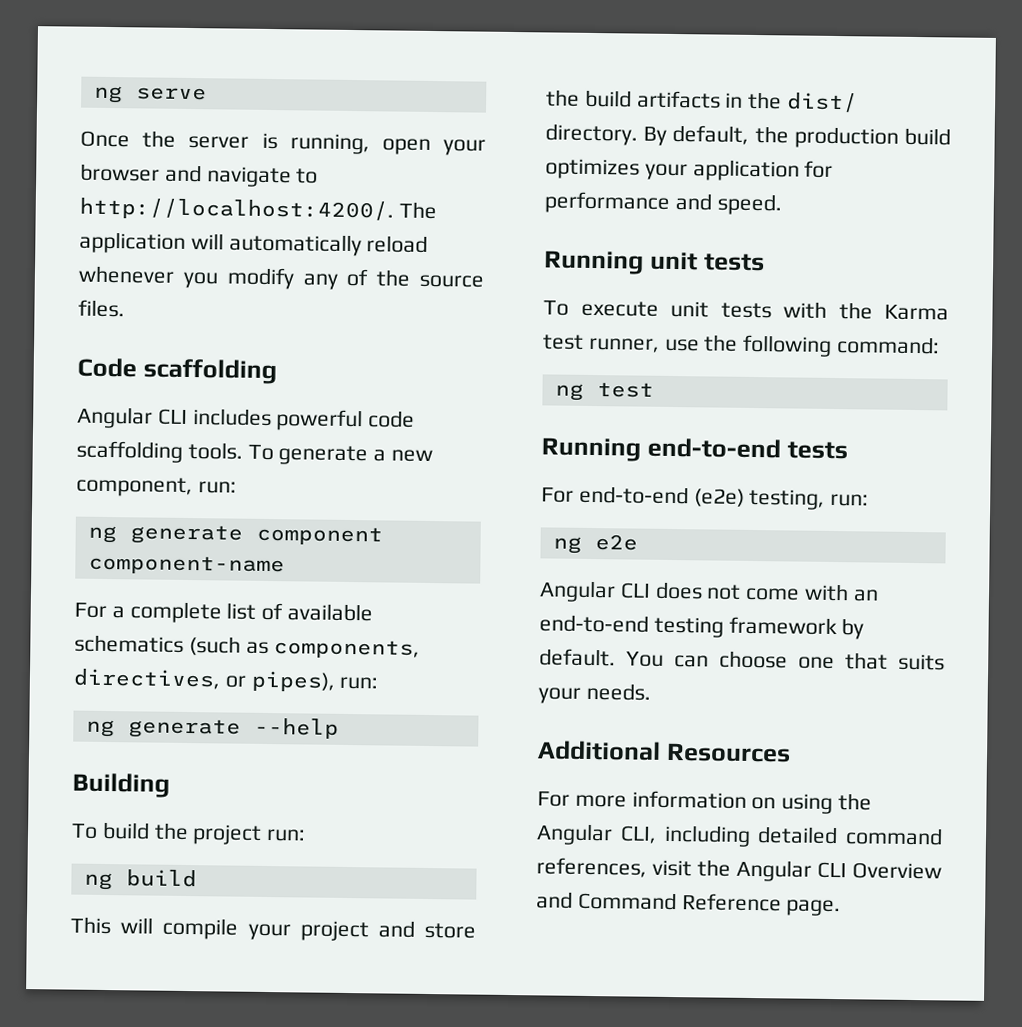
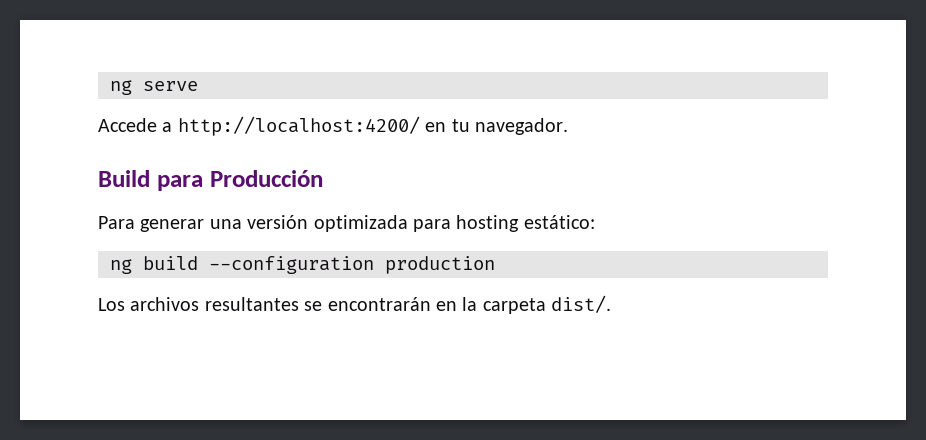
- Once the server is running, open your browser and navigate to http://localhost:4200/. The application will automatically reload whenever you modify any of the source files.
- Code scaffolding
- Angular CLI includes powerful code scaffolding tools. To generate a new component, run:
- ng generate component component-name
- For a complete list of available schematics (such as components, directives, or pipes), run:
- ng generate --help
- Building
- To build the project run:
- ng build
- This will compile your project and store the build artifacts in the dist/ directory. By default, the production build optimizes your application for performance and speed.
- Running unit tests
- To execute unit tests with the Karma test runner, use the following command:
- ng test
- Running end-to-end tests
- For end-to-end (e2e) testing, run:
- ng e2e
- Angular CLI does not come with an end-to-end testing framework by default. You can choose one that suits your needs.
- Additional Resources
- For more information on using the Angular CLI, including detailed command references, visit the Angular CLI Overview and Command Reference page.
+ Accede a http://localhost:4200/ en tu navegador.
+ Build para Producción
+ Para generar una versión optimizada para hosting estático:
+ ng build --configuration production
+ Los archivos resultantes se encontrarán en la carpeta dist/.

